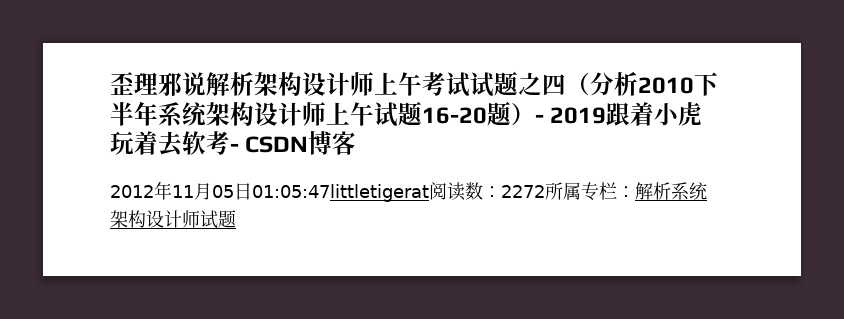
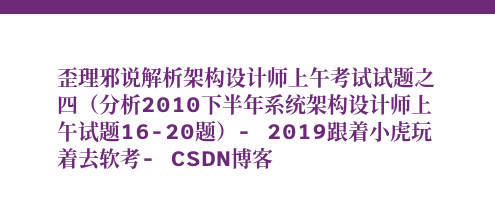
- 2012年11月05日01:05:47littletigerat阅读数：2272所属专栏：解析系统架构设计师试题

